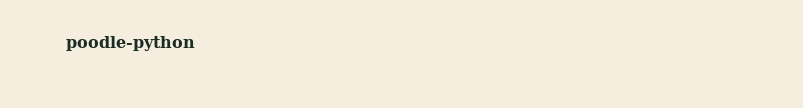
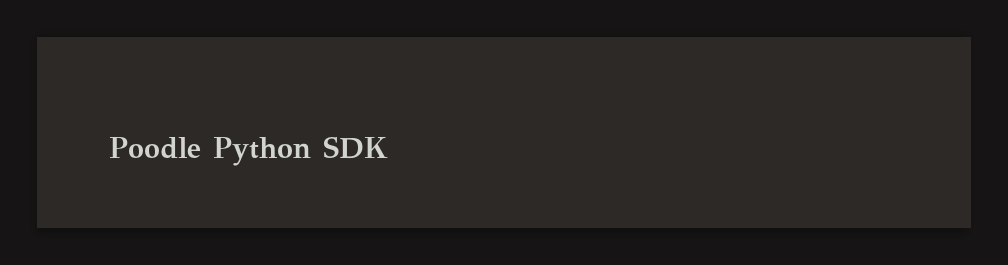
- poodle-python
+ Poodle Python SDK

